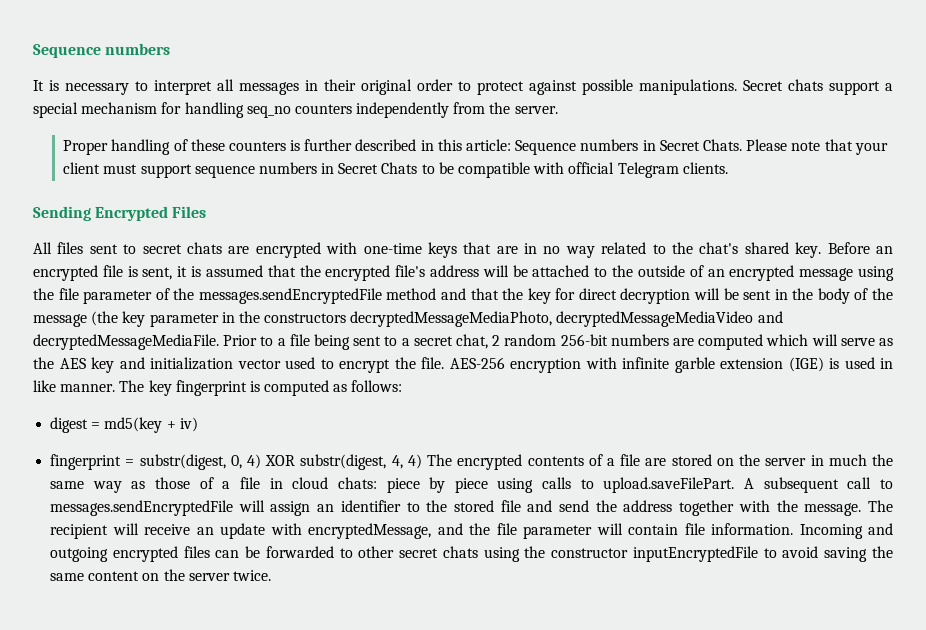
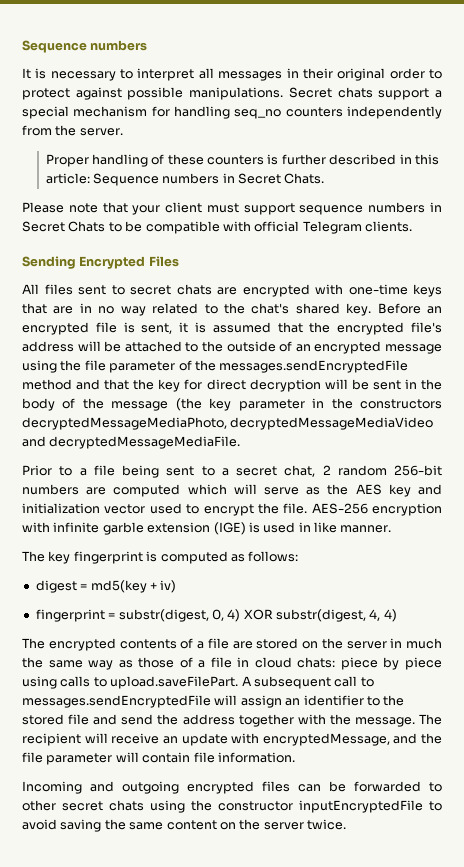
- Proper handling of these counters is further described in this article: Sequence numbers in Secret Chats. Please note that your client must support sequence numbers in Secret Chats to be compatible with official Telegram clients.
+ Proper handling of these counters is further described in this article: Sequence numbers in Secret Chats.
+ Please note that your client must support sequence numbers in Secret Chats to be compatible with official Telegram clients.
- Before an encrypted file is sent, it is assumed that the encrypted file's address will be attached to the outside of an encrypted message using the file parameter of the messages.sendEncryptedFile method and that the key for direct decryption will be sent in the body of the message (the key parameter in the constructors decryptedMessageMediaPhoto, decryptedMessageMediaVideo and decryptedMessageMediaFile. Prior to a file being sent to a secret chat, 2 random 256-bit numbers are computed which will serve as the AES key and initialization vector used to encrypt the file.
+ Before an encrypted file is sent, it is assumed that the encrypted file's address will be attached to the outside of an encrypted message using the file parameter of the messages.sendEncryptedFile method and that the key for direct decryption will be sent in the body of the message (the key parameter in the constructors decryptedMessageMediaPhoto, decryptedMessageMediaVideo and decryptedMessageMediaFile.
+ Prior to a file being sent to a secret chat, 2 random 256-bit numbers are computed which will serve as the AES key and initialization vector used to encrypt the file.
- AES-256 encryption with infinite garble extension (IGE) is used in like manner. The key fingerprint is computed as follows:
+ AES-256 encryption with infinite garble extension (IGE) is used in like manner.
+ The key fingerprint is computed as follows:
- fingerprint = substr(digest, 0, 4) XOR substr(digest, 4, 4) The encrypted contents of a file are stored on the server in much the same way as those of a file in cloud chats:
+ fingerprint = substr(digest, 0, 4) XOR substr(digest, 4, 4)
+ The encrypted contents of a file are stored on the server in much the same way as those of a file in cloud chats:
- The recipient will receive an update with encryptedMessage, and the file parameter will contain file information. Incoming and outgoing encrypted files can be forwarded to other secret chats using the constructor inputEncryptedFile to avoid saving the same content on the server twice.
+ The recipient will receive an update with encryptedMessage, and the file parameter will contain file information.
+ Incoming and outgoing encrypted files can be forwarded to other secret chats using the constructor inputEncryptedFile to avoid saving the same content on the server twice.

